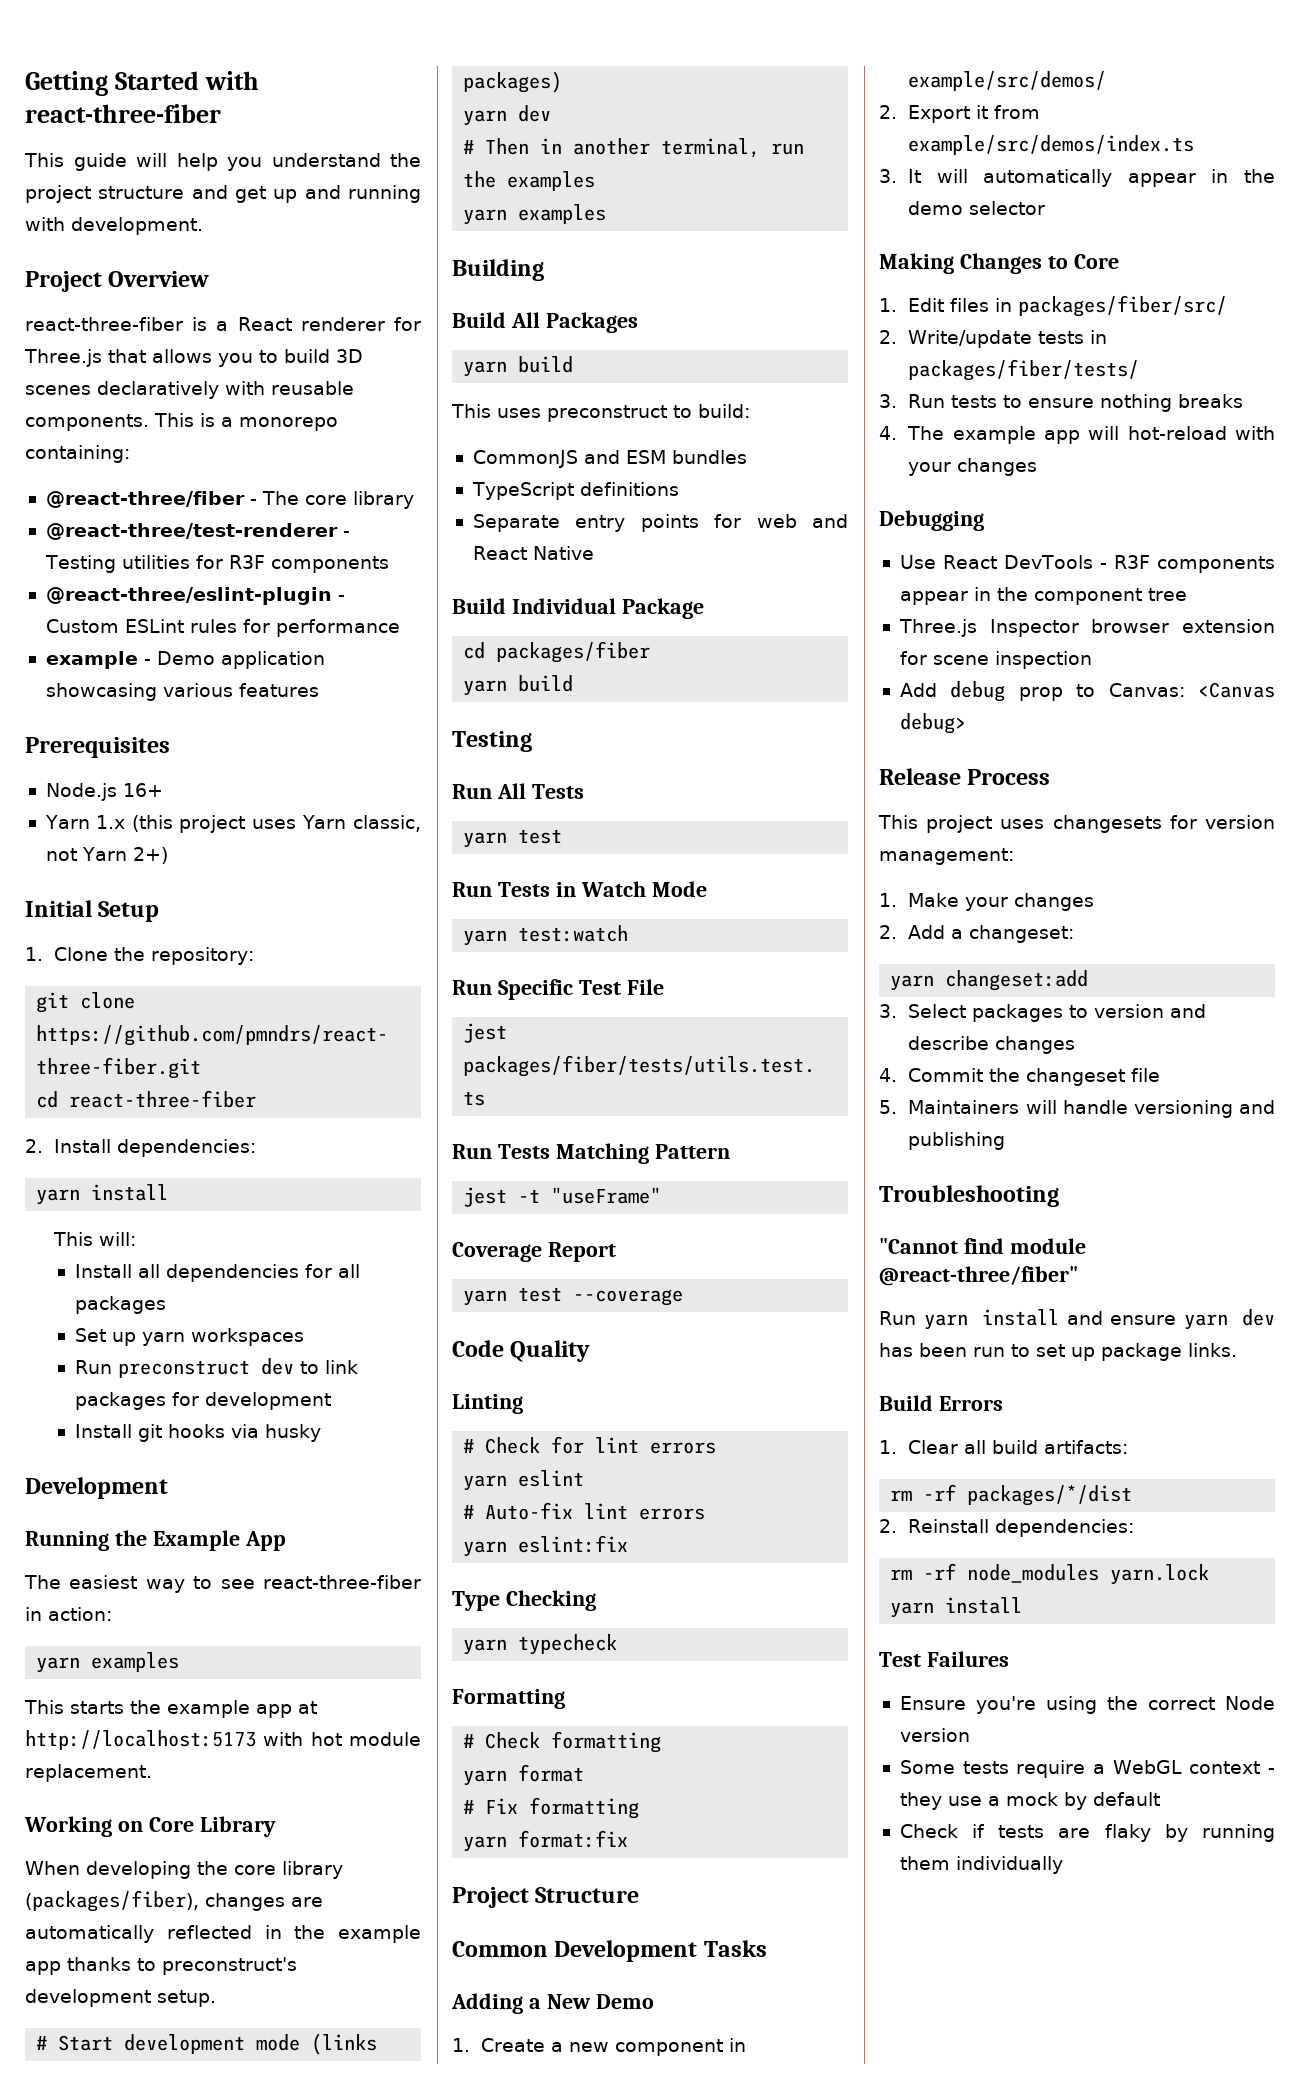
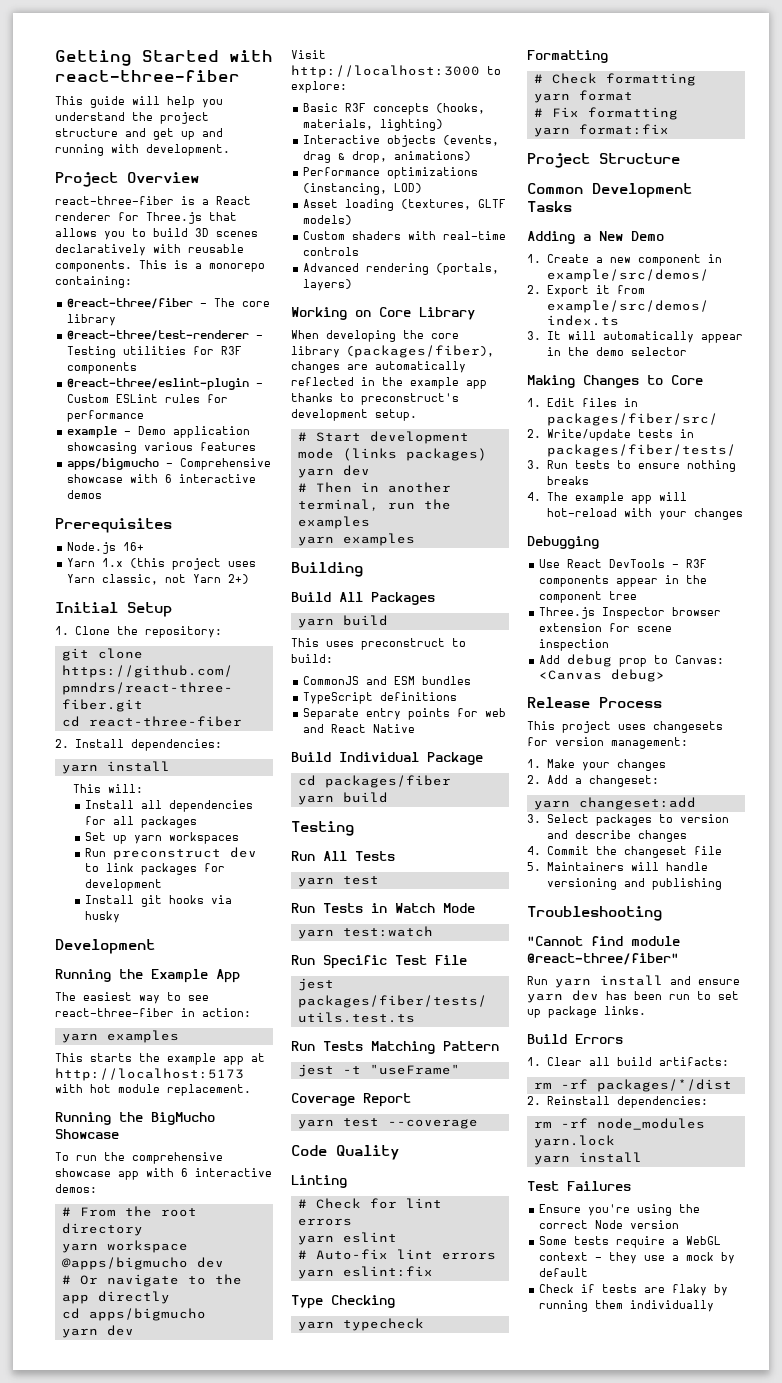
+ apps/bigmucho - Comprehensive showcase with 6 interactive demos
+ Running the BigMucho Showcase
+ To run the comprehensive showcase app with 6 interactive demos:
+ # From the root directory
+ yarn workspace @apps/bigmucho dev
+ # Or navigate to the app directly
+ cd apps/bigmucho
+ yarn dev
+ Visit http://localhost:3000 to explore:
+ Basic R3F concepts (hooks, materials, lighting)
+ Interactive objects (events, drag & drop, animations)
+ Performance optimizations (instancing, LOD)
+ Asset loading (textures, GLTF models)
+ Custom shaders with real-time controls
+ Advanced rendering (portals, layers)

